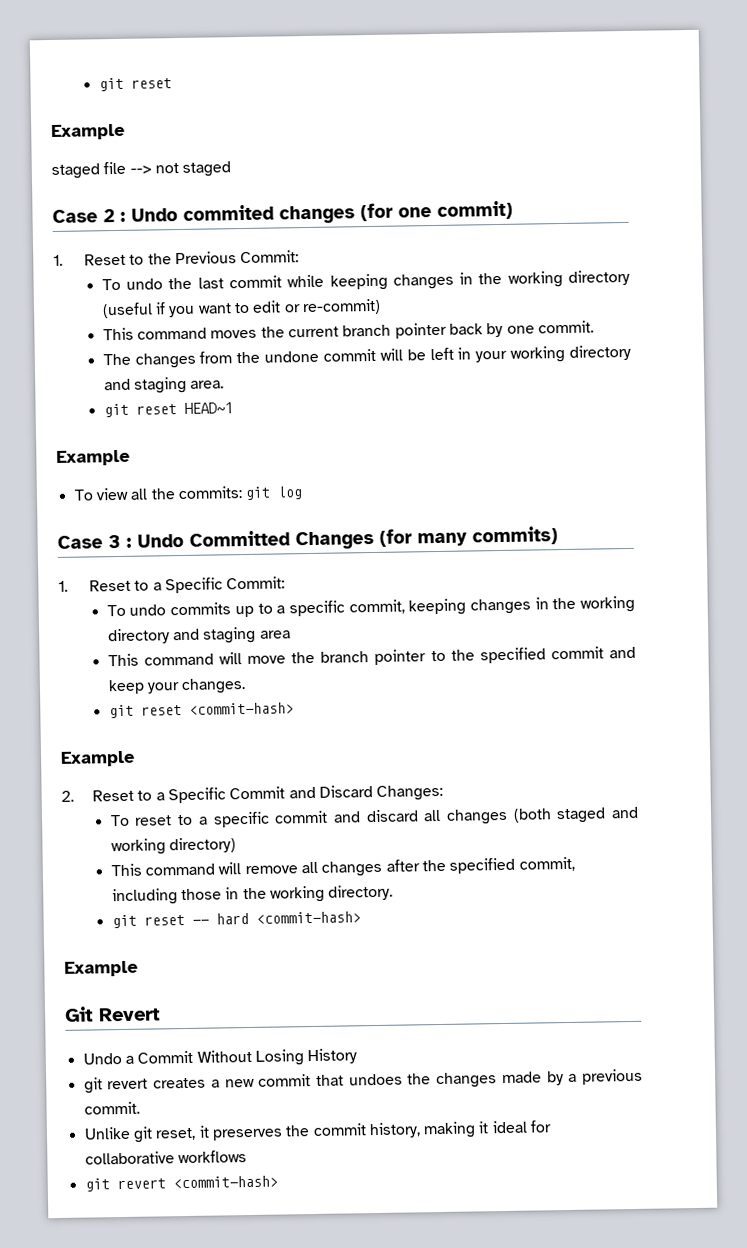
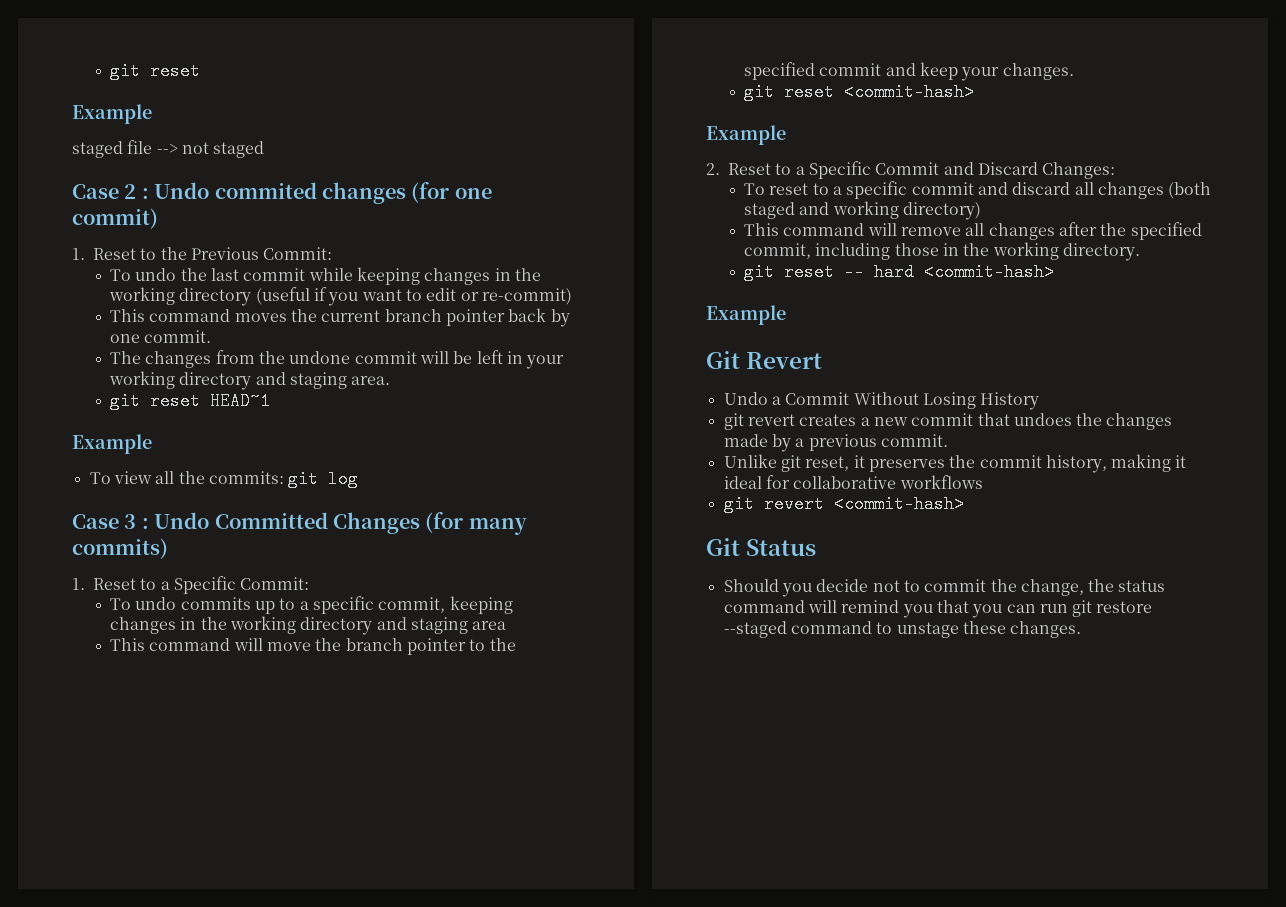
+ Git Status
+ Should you decide not to commit the change, the status command will remind you that you can run git restore --staged command to unstage these changes.

